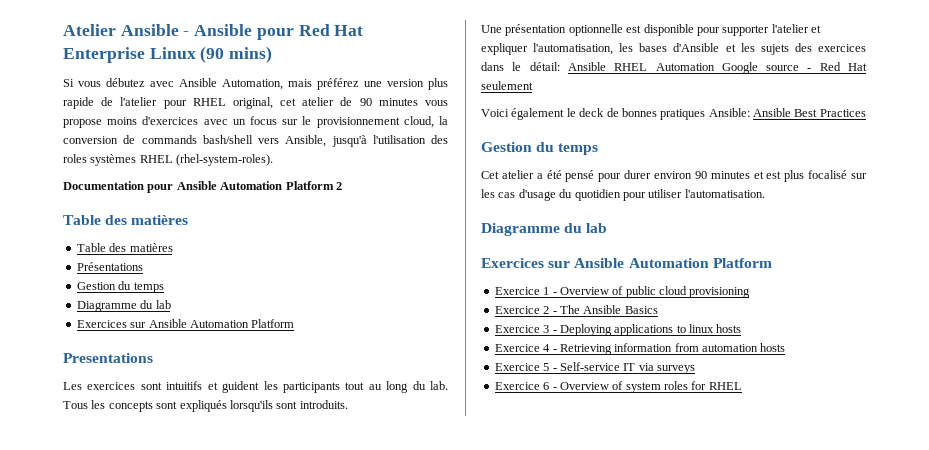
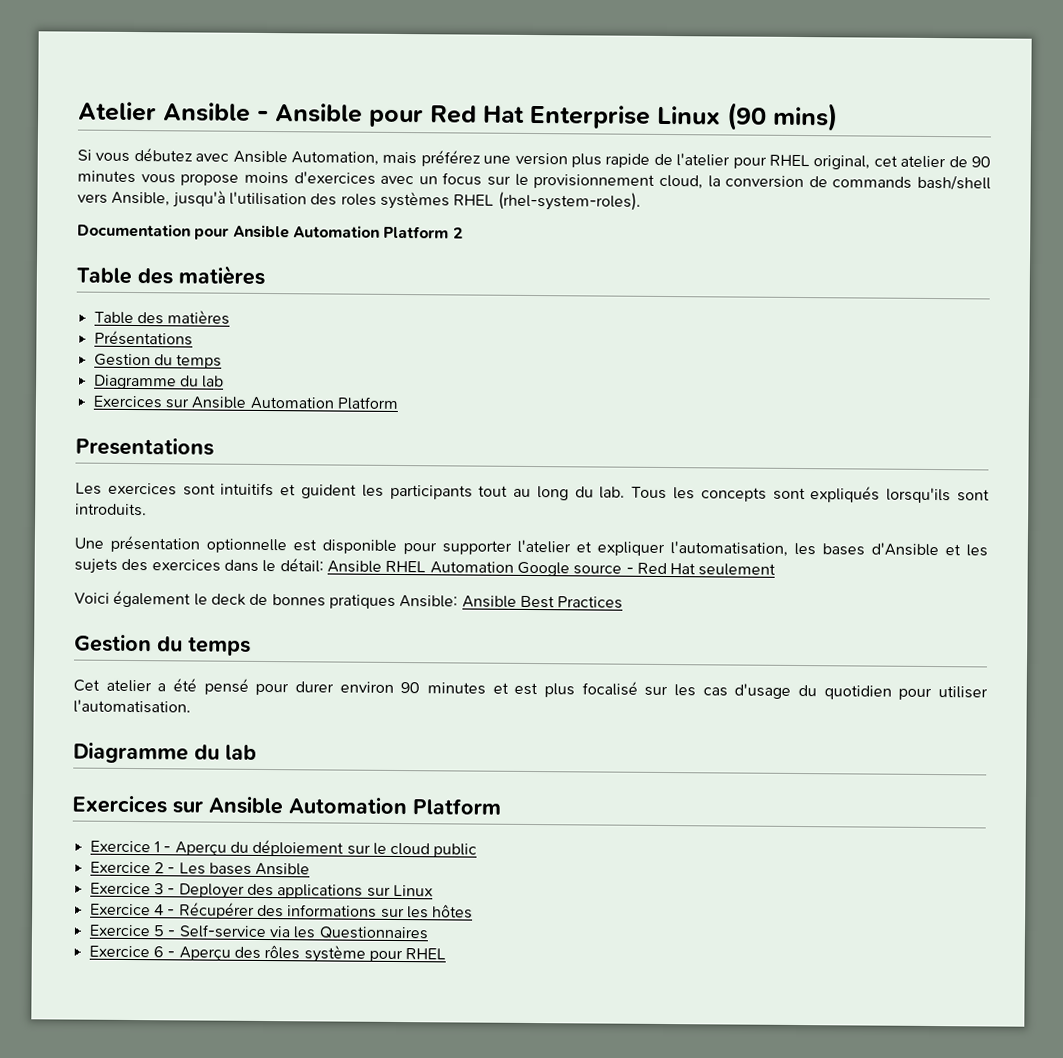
- Exercice 1 - Overview of public cloud provisioning
+ Exercice 1 - Aperçu du déploiement sur le cloud public
- Exercice 2 - The Ansible Basics
+ Exercice 2 - Les bases Ansible
- Exercice 3 - Deploying applications to linux hosts
- Exercice 4 - Retrieving information from automation hosts
+ Exercice 3 - Deployer des applications sur Linux
+ Exercice 4 - Récupérer des informations sur les hôtes
- Exercice 5 - Self-service IT via surveys
+ Exercice 5 - Self-service via les Questionnaires
- Exercice 6 - Overview of system roles for RHEL
+ Exercice 6 - Aperçu des rôles système pour RHEL

